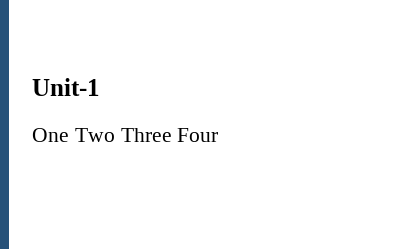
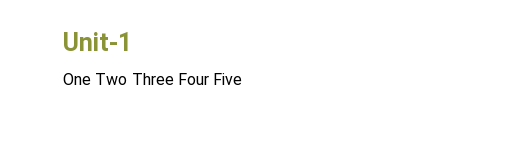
- One Two Three Four
+ One Two Three Four Five

